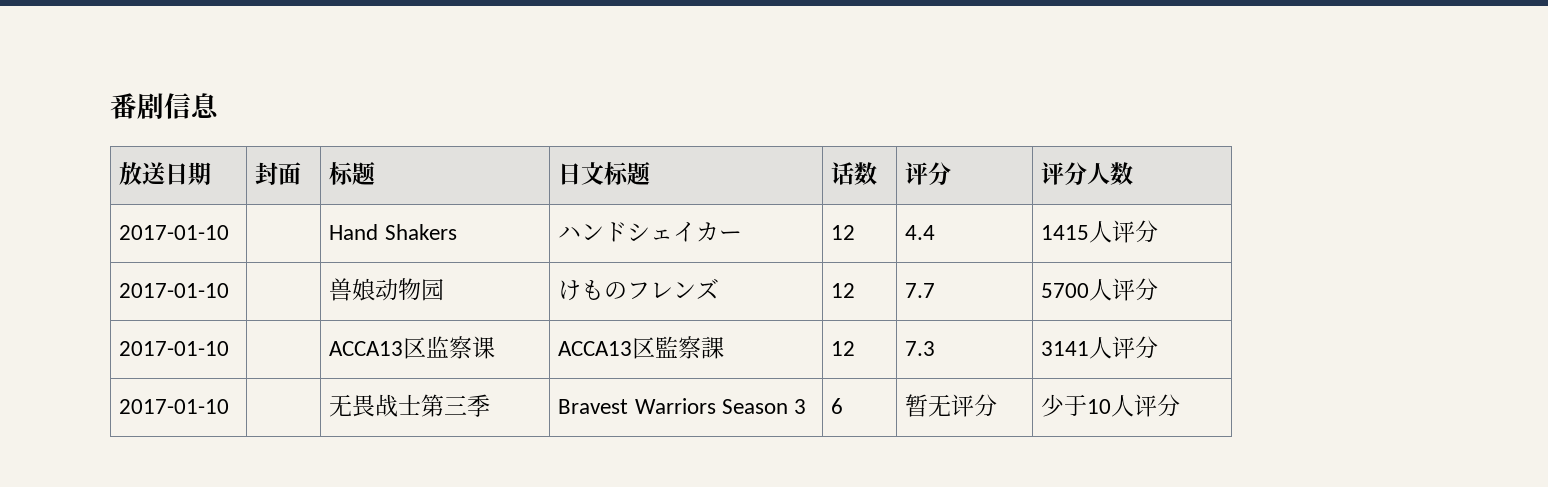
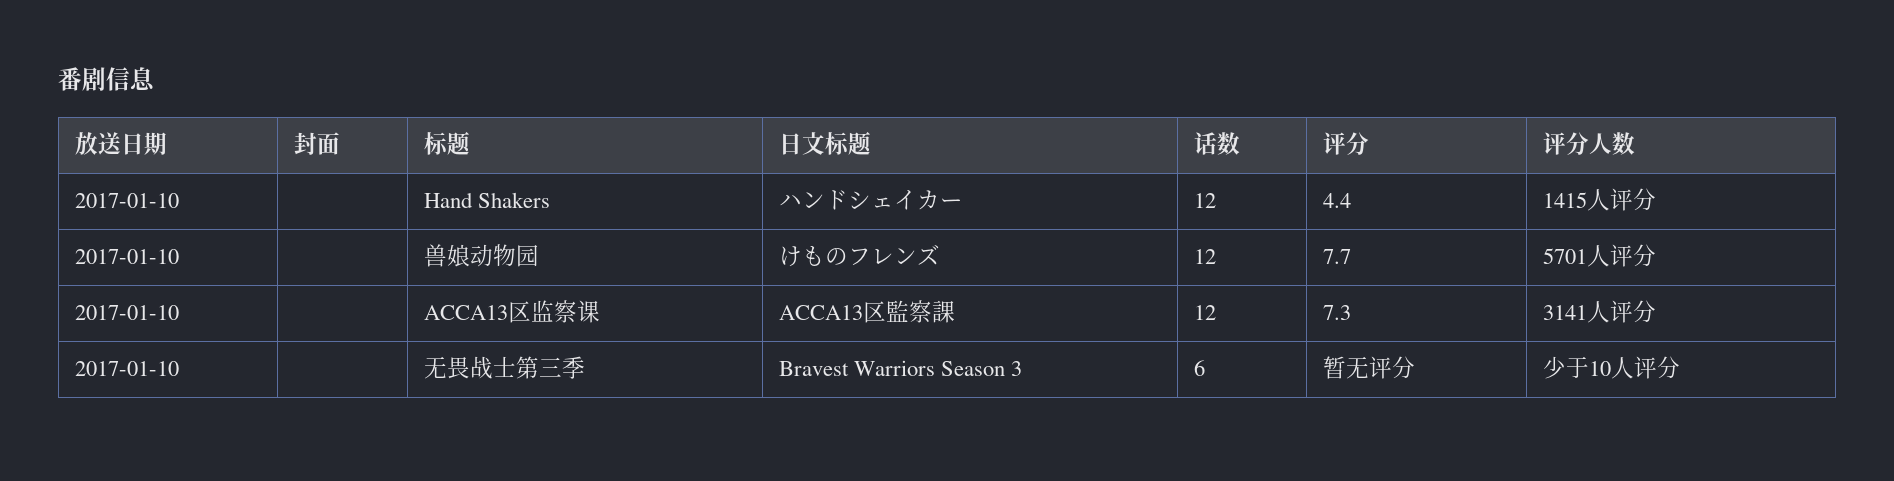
- 2017-01-10 | | 兽娘动物园 | けものフレンズ | 12 | 7.7 | 5700人评分
+ 2017-01-10 | | 兽娘动物园 | けものフレンズ | 12 | 7.7 | 5701人评分

